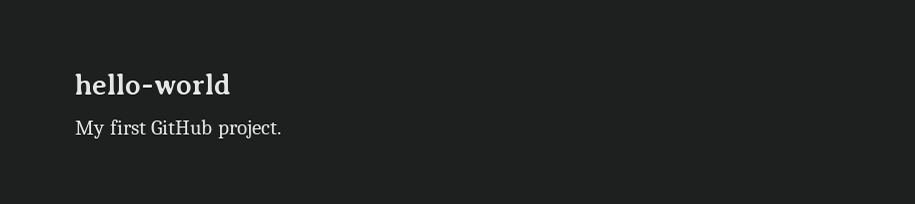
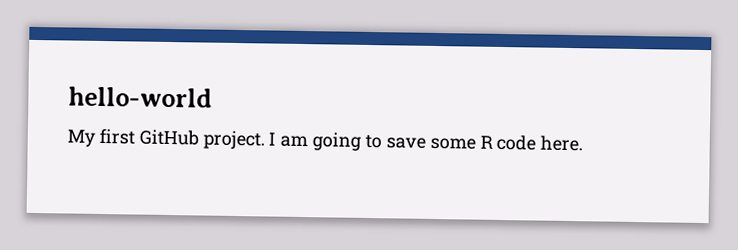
+ I am going to save some R code here.

